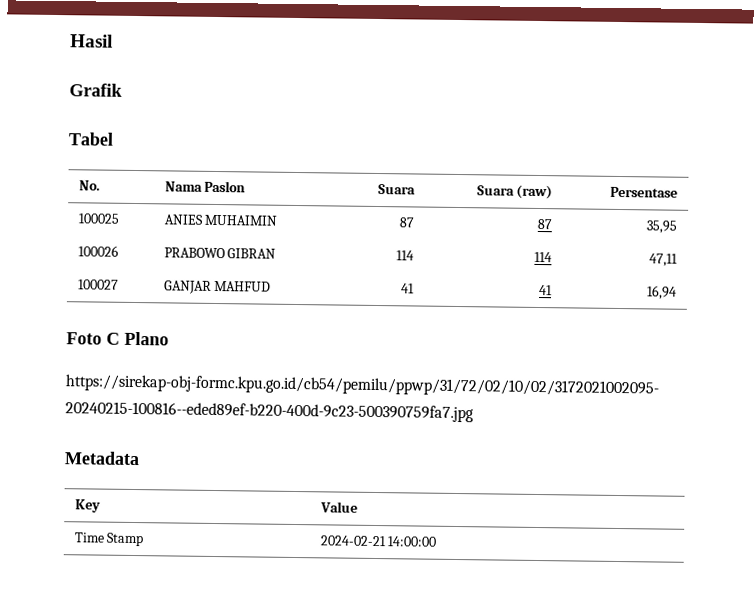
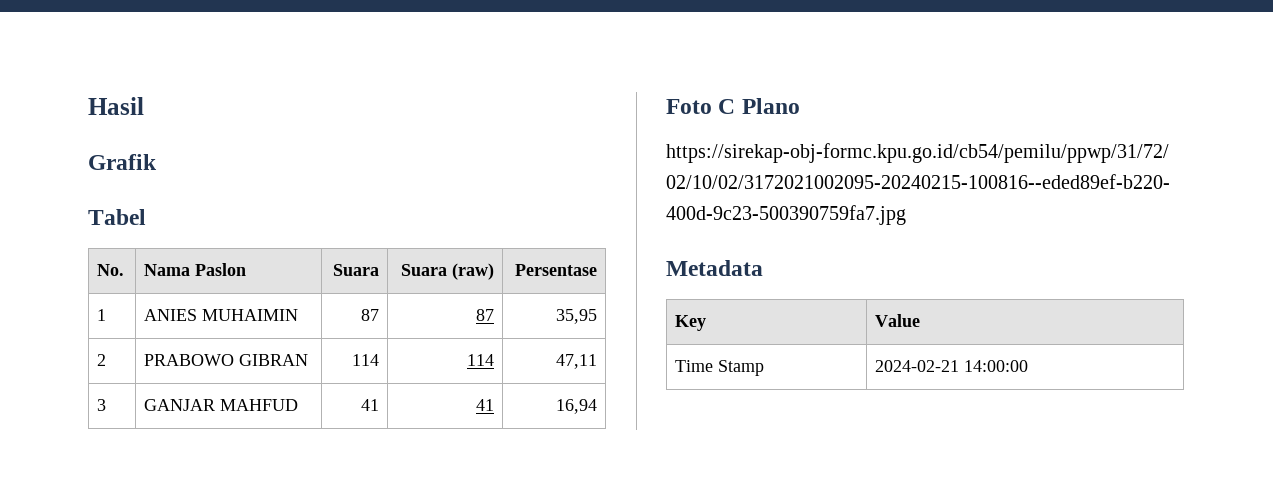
- 100025 | ANIES MUHAIMIN | 87 | 87 | 35,95
+ 1 | ANIES MUHAIMIN | 87 | 87 | 35,95
- 100026 | PRABOWO GIBRAN | 114 | 114 | 47,11
+ 2 | PRABOWO GIBRAN | 114 | 114 | 47,11
- 100027 | GANJAR MAHFUD | 41 | 41 | 16,94
+ 3 | GANJAR MAHFUD | 41 | 41 | 16,94

